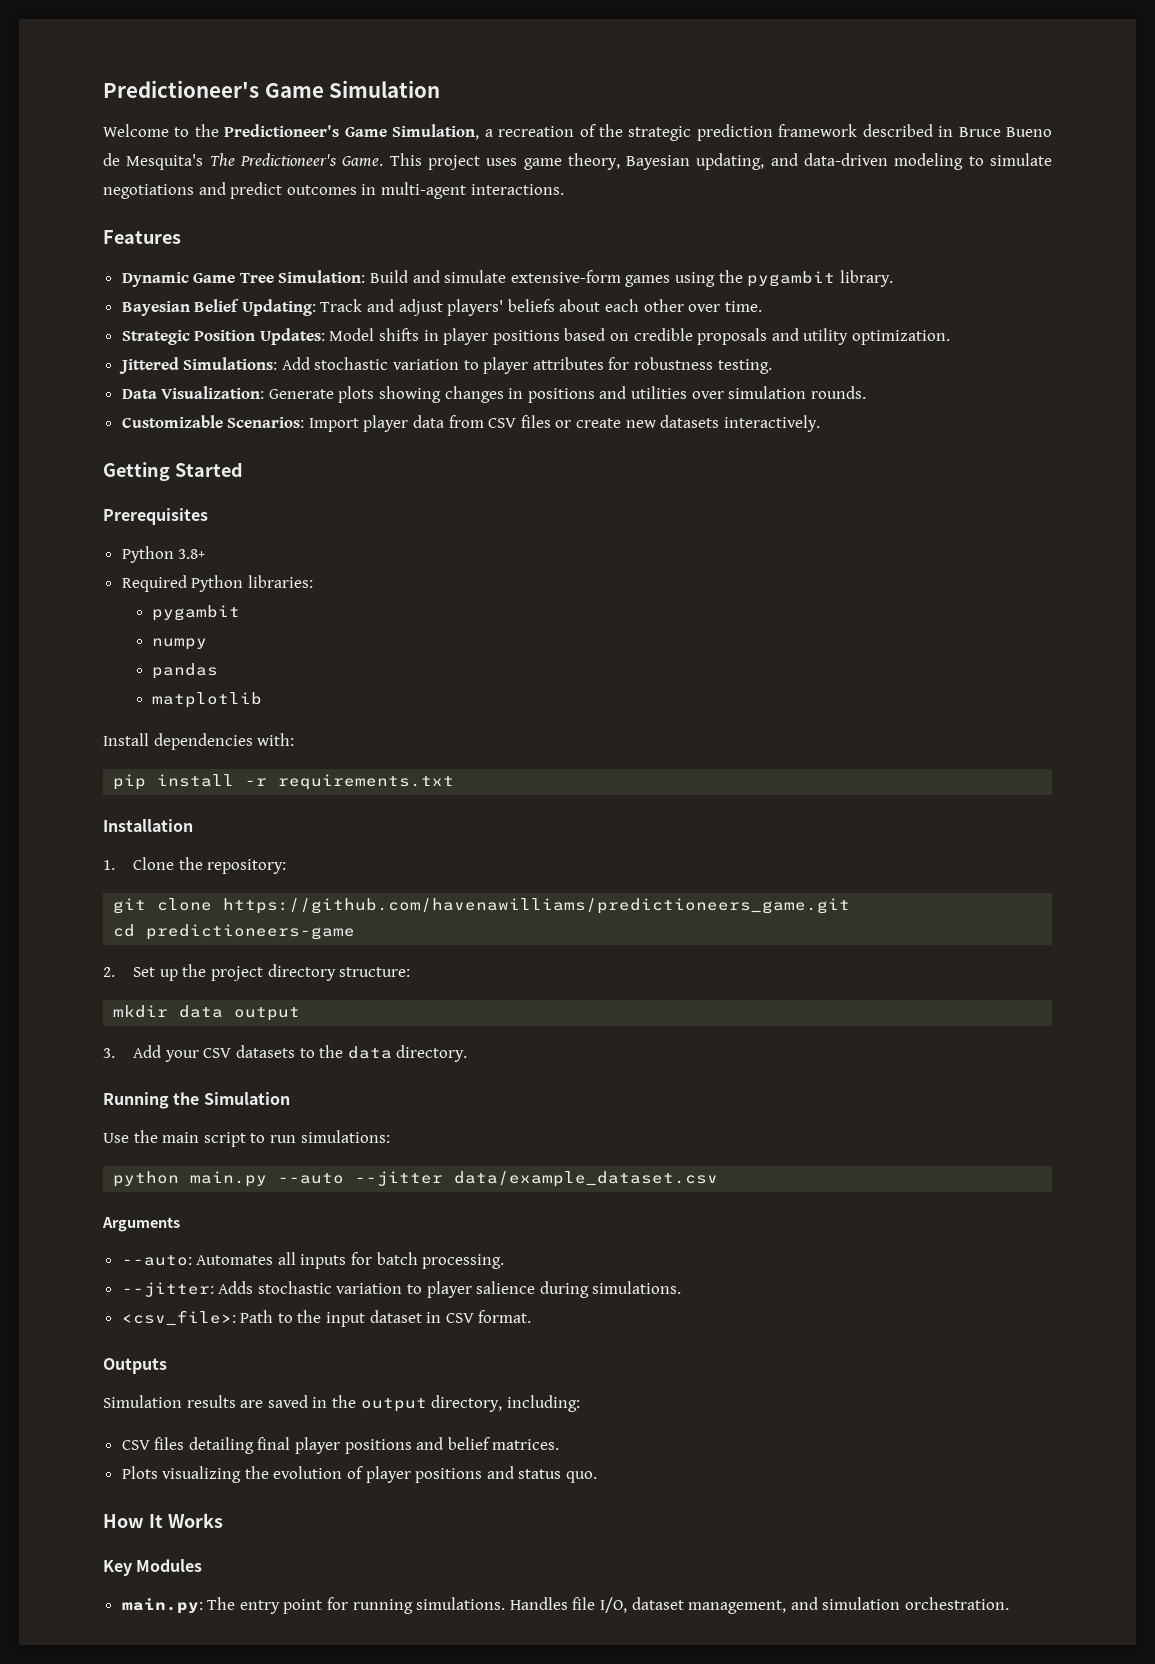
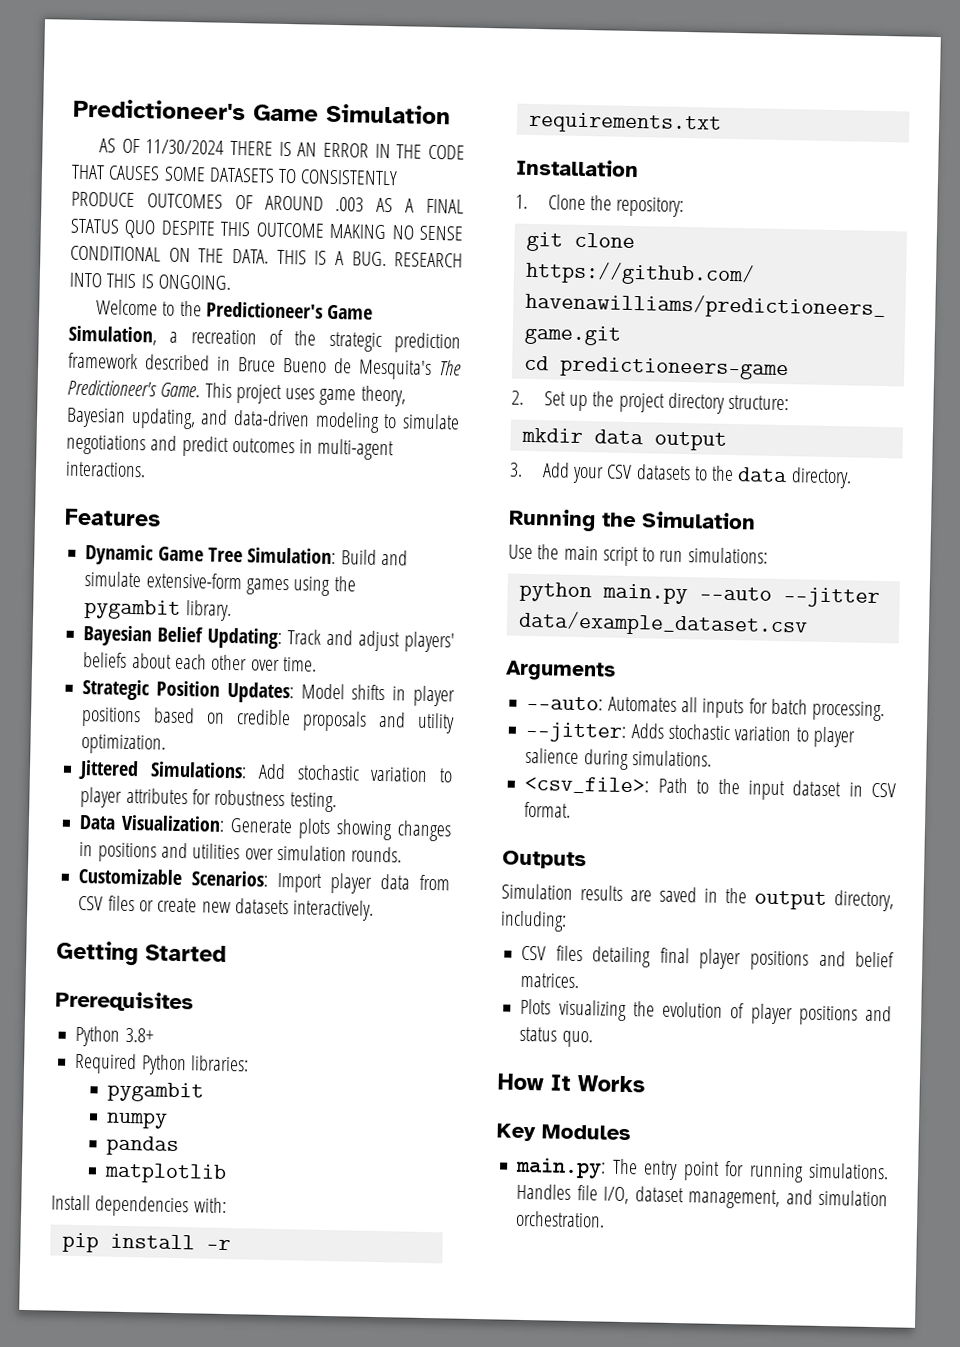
+ AS OF 11/30/2024 THERE IS AN ERROR IN THE CODE THAT CAUSES SOME DATASETS TO CONSISTENTLY PRODUCE OUTCOMES OF AROUND .003 AS A FINAL STATUS QUO DESPITE THIS OUTCOME MAKING NO SENSE CONDITIONAL ON THE DATA. THIS IS A BUG. RESEARCH INTO THIS IS ONGOING.

